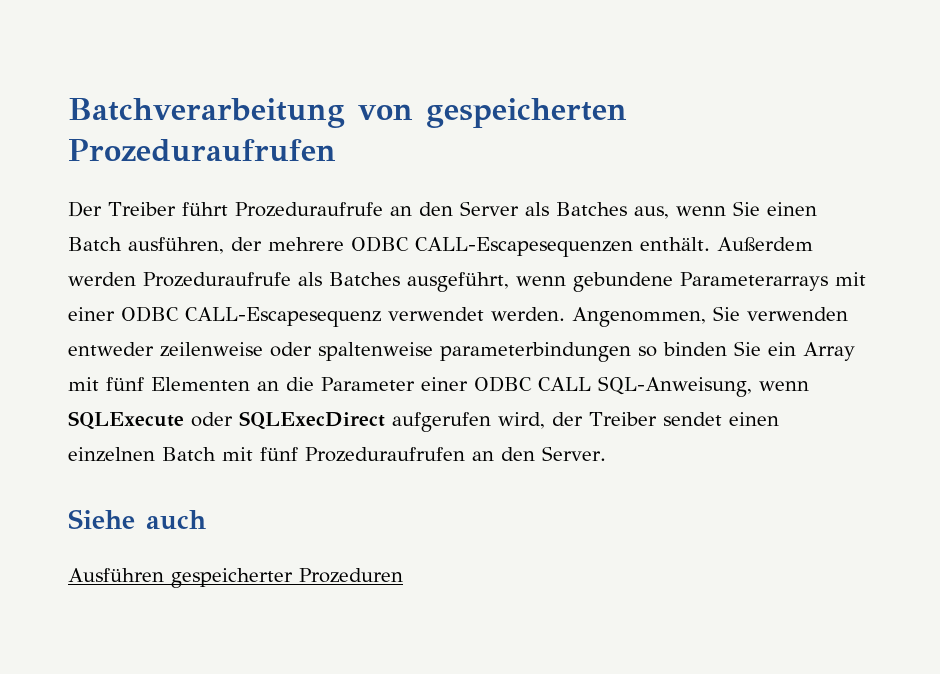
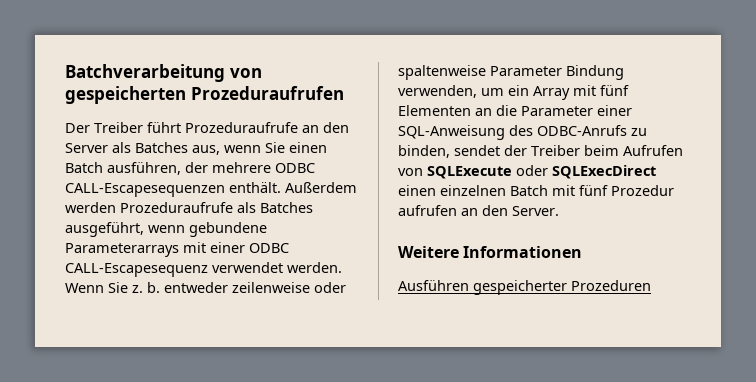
- Angenommen, Sie verwenden entweder zeilenweise oder spaltenweise parameterbindungen so binden Sie ein Array mit fünf Elementen an die Parameter einer ODBC CALL SQL-Anweisung, wenn SQLExecute oder SQLExecDirect aufgerufen wird, der Treiber sendet einen einzelnen Batch mit fünf Prozeduraufrufen an den Server.
+ Wenn Sie z. b. entweder zeilenweise oder spaltenweise Parameter Bindung verwenden, um ein Array mit fünf Elementen an die Parameter einer SQL-Anweisung des ODBC-Anrufs zu binden, sendet der Treiber beim Aufrufen von SQLExecute oder SQLExecDirect einen einzelnen Batch mit fünf Prozedur aufrufen an den Server.
- Siehe auch
+ Weitere Informationen

